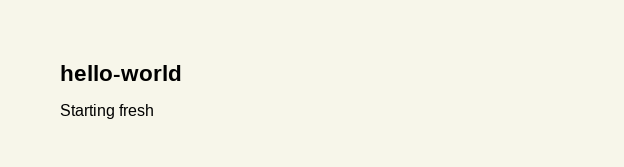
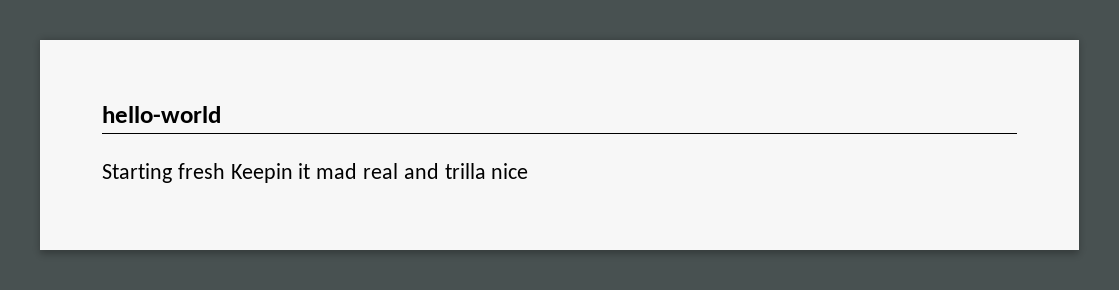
- Starting fresh
+ Starting fresh Keepin it mad real and trilla nice

